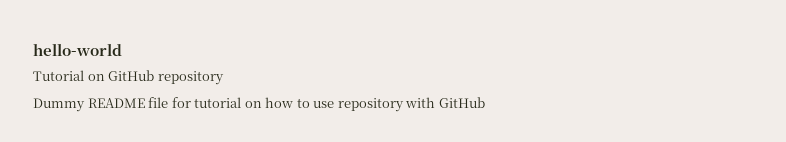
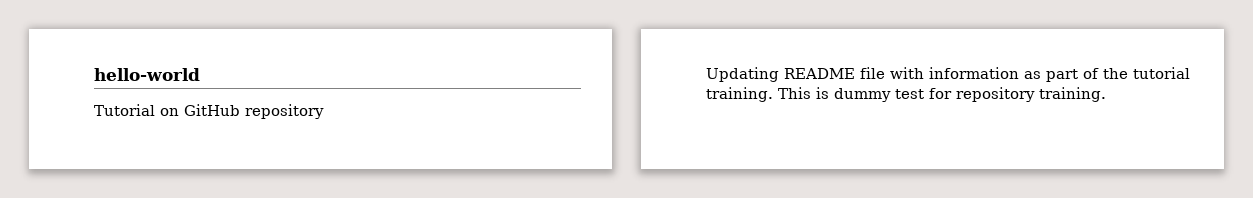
- Dummy README file for tutorial on how to use repository with GitHub
+ Updating README file with information as part of the tutorial training. This is dummy test for repository training.

